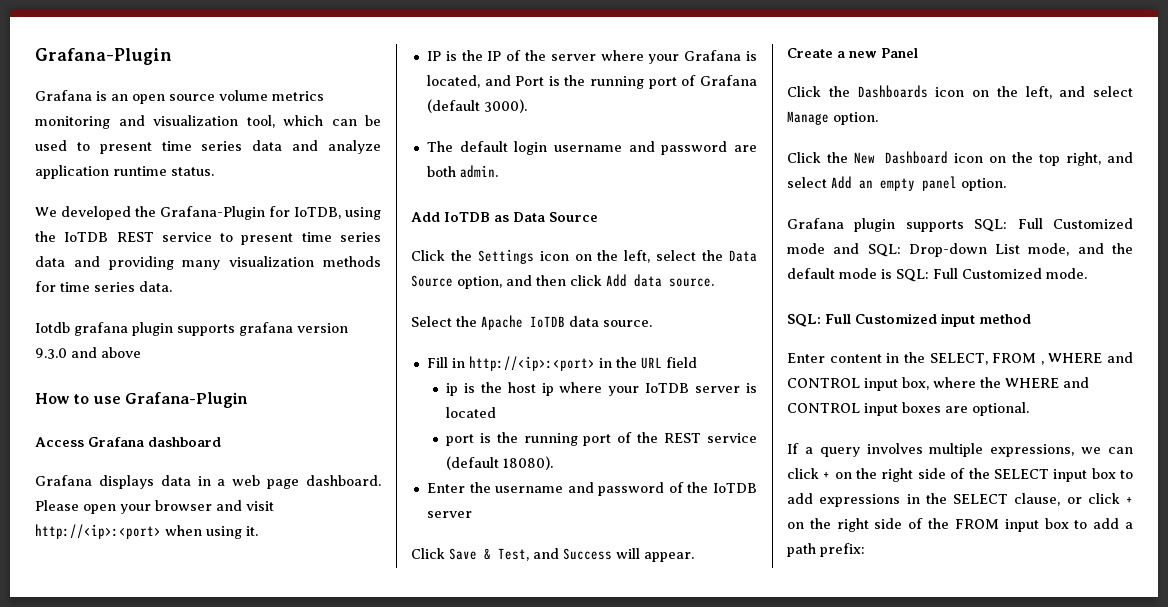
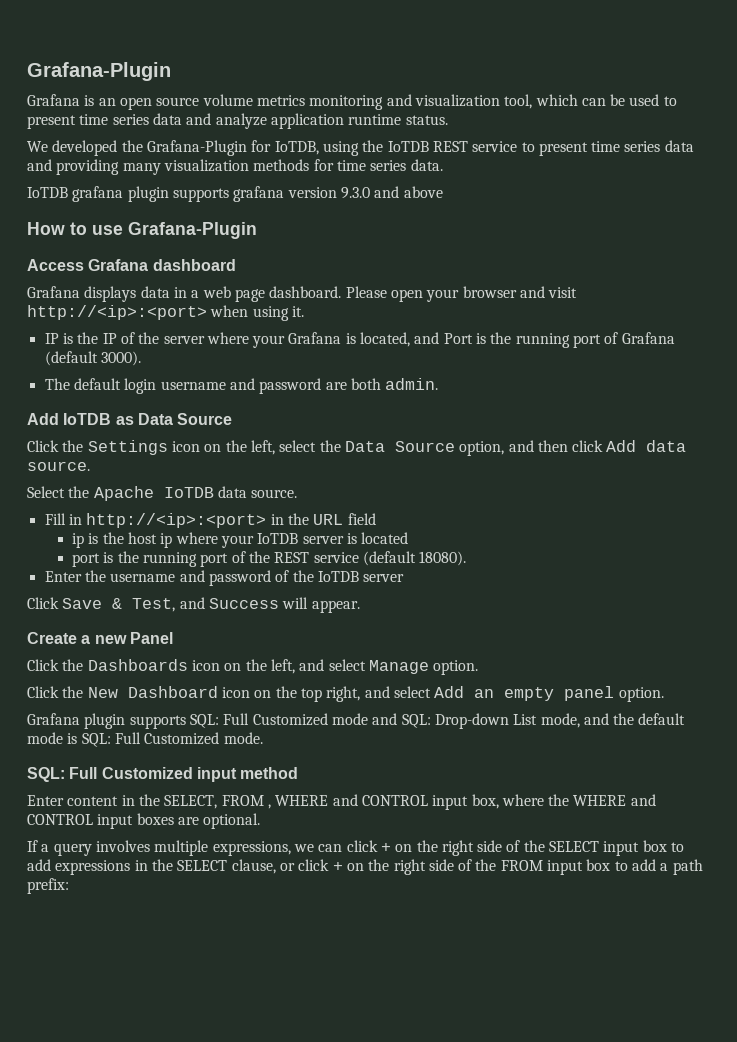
- Iotdb grafana plugin supports grafana version 9.3.0 and above
+ IoTDB grafana plugin supports grafana version 9.3.0 and above

